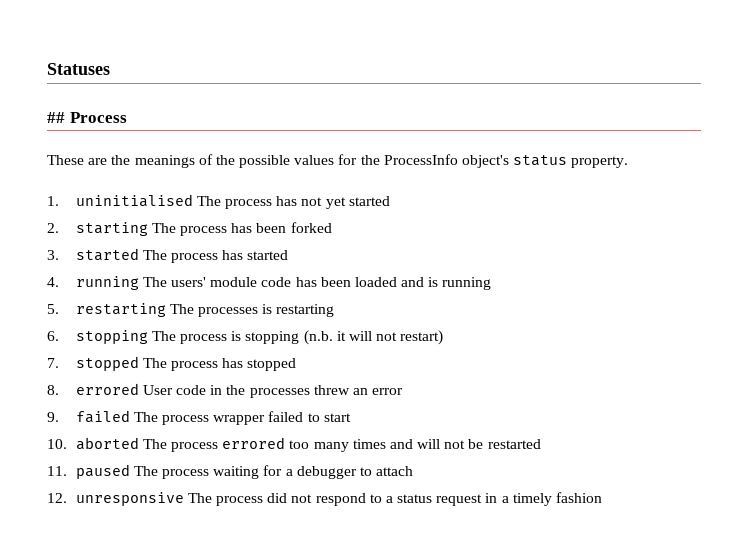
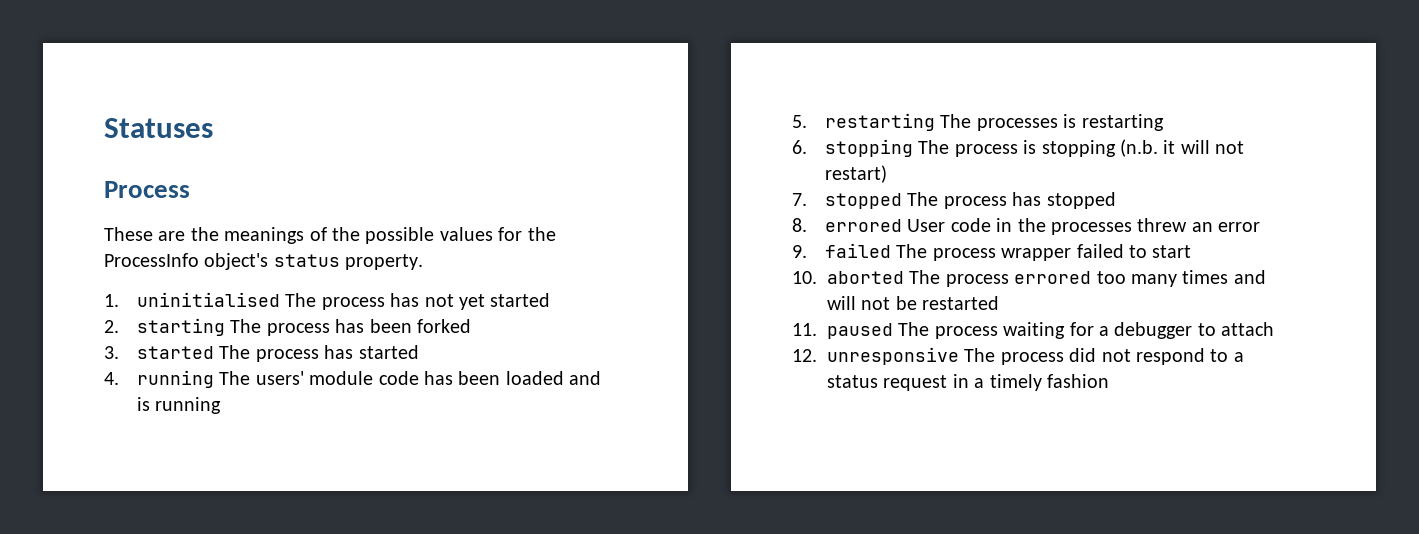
- ## Process
+ Process

